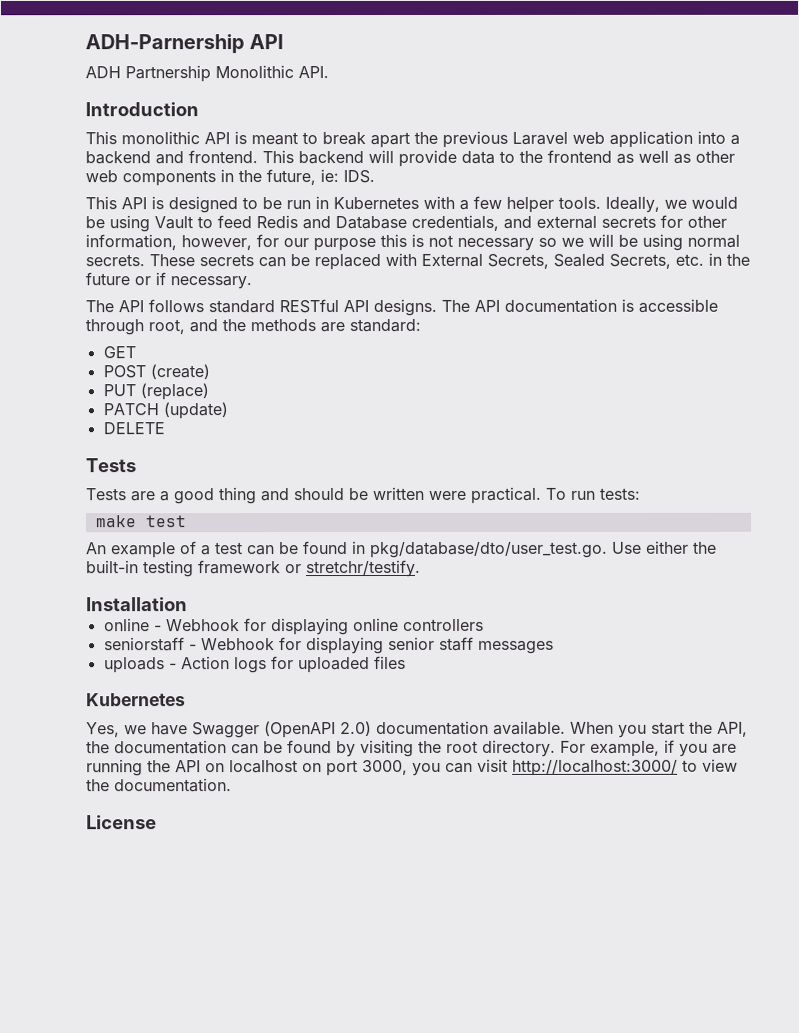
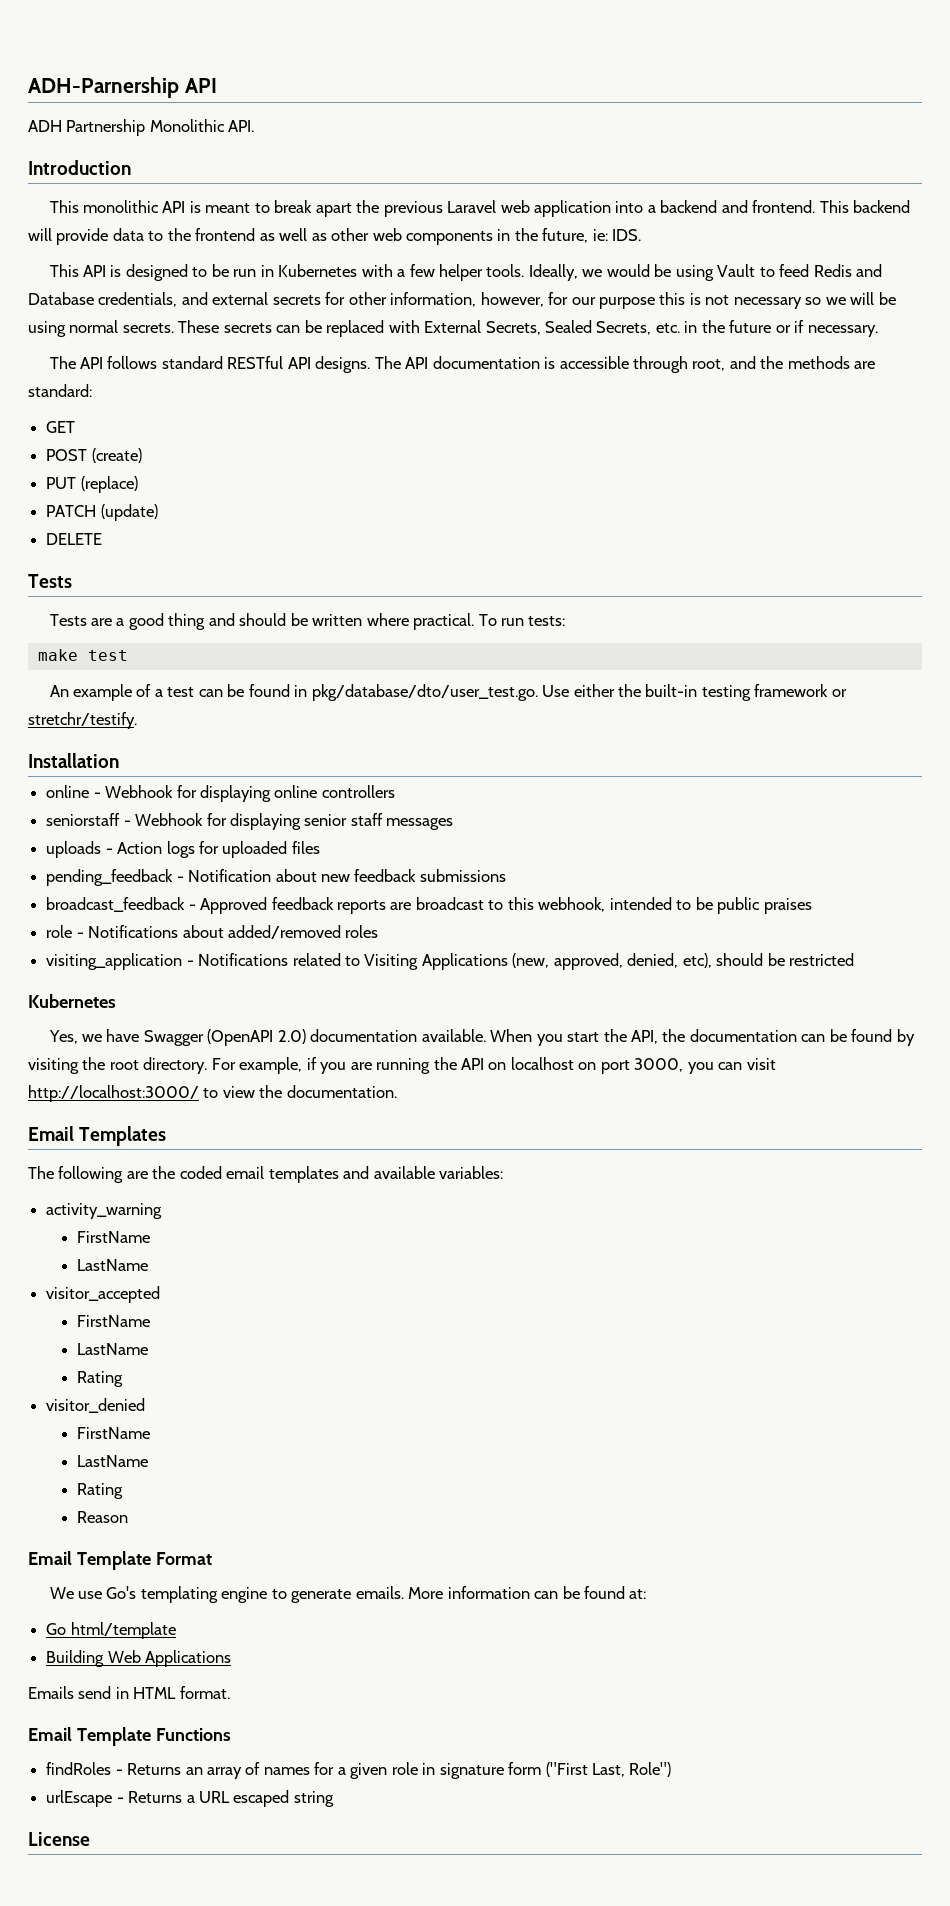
- Tests are a good thing and should be written were practical.
+ Tests are a good thing and should be written where practical.
+ pending_feedback - Notification about new feedback submissions
+ broadcast_feedback - Approved feedback reports are broadcast to this webhook, intended to be public praises
+ role - Notifications about added/removed roles
+ visiting_application - Notifications related to Visiting Applications (new, approved, denied, etc), should be restricted
+ Email Templates
+ The following are the coded email templates and available variables:
+ activity_warning
+ FirstName
+ LastName
+ visitor_accepted
+ FirstName
+ LastName
+ Rating
+ visitor_denied
+ FirstName
+ LastName
+ Rating
+ Reason
+ Email Template Format
+ We use Go's templating engine to generate emails. More information can be found at:
+ Go html/template
+ Building Web Applications
+ Emails send in HTML format.
+ Email Template Functions
+ findRoles - Returns an array of names for a given role in signature form ("First Last, Role")
+ urlEscape - Returns a URL escaped string

